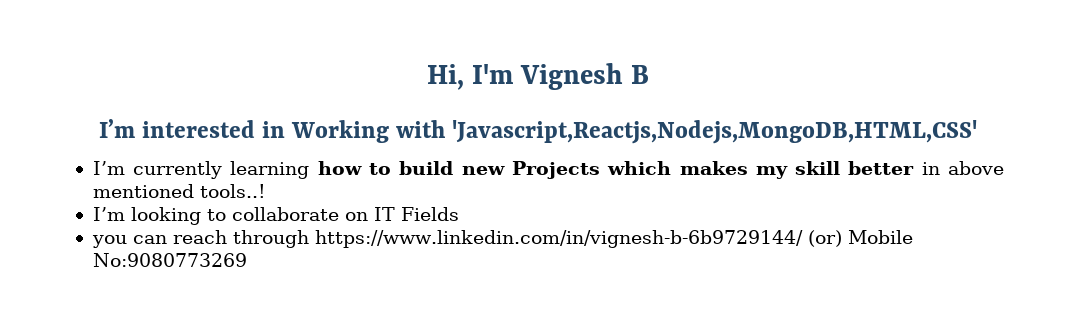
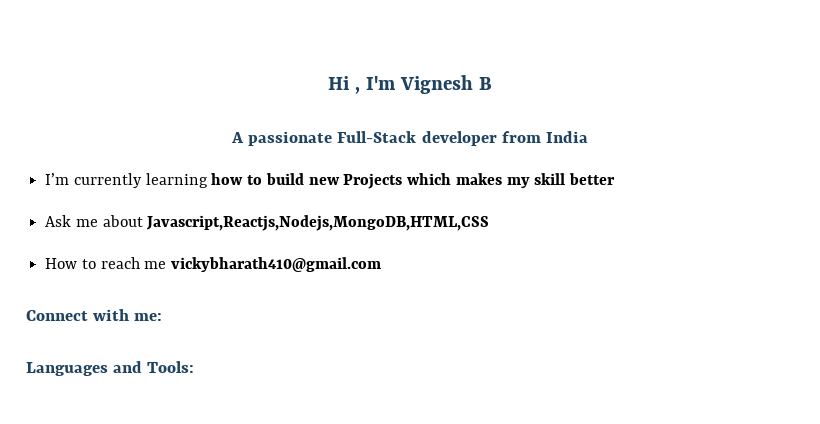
- Hi, I'm Vignesh B
+ Hi , I'm Vignesh B
- I’m interested in Working with 'Javascript,Reactjs,Nodejs,MongoDB,HTML,CSS'
+ A passionate Full-Stack developer from India
- I’m currently learning how to build new Projects which makes my skill better in above mentioned tools..!
- I’m looking to collaborate on IT Fields
- you can reach through https://www.linkedin.com/in/vignesh-b-6b9729144/ (or) Mobile No:9080773269
+ I’m currently learning how to build new Projects which makes my skill better
+ Ask me about Javascript,Reactjs,Nodejs,MongoDB,HTML,CSS
+ How to reach me vickybharath410@gmail.com
+ Connect with me:
+ Languages and Tools:

